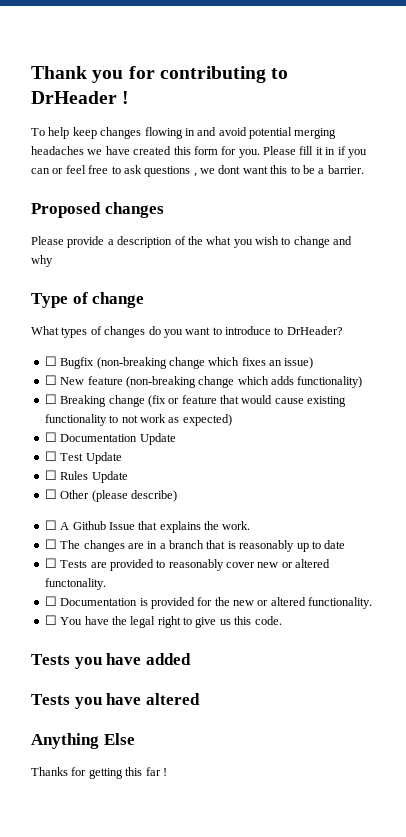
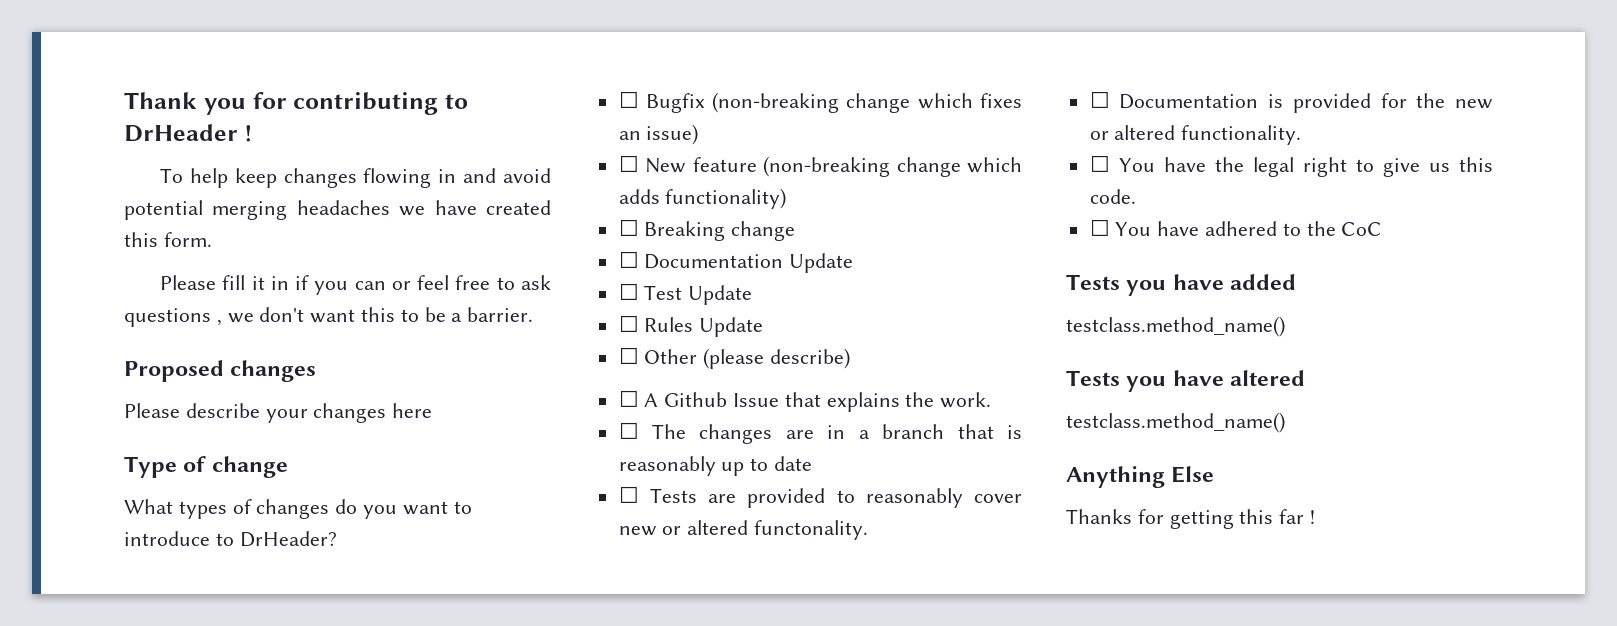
- To help keep changes flowing in and avoid potential merging headaches we have created this form for you. Please fill it in if you can or feel free to ask questions , we dont want this to be a barrier.
+ To help keep changes flowing in and avoid potential merging headaches we have created this form.
+ Please fill it in if you can or feel free to ask questions , we don't want this to be a barrier.
- Please provide a description of the what you wish to change and why
+ Please describe your changes here
- ☐ Breaking change (fix or feature that would cause existing functionality to not work as expected)
+ ☐ Breaking change
+ ☐ You have adhered to the CoC
  Tests you have added
+ testclass.method_name()
  Tests you have altered
+ testclass.method_name()

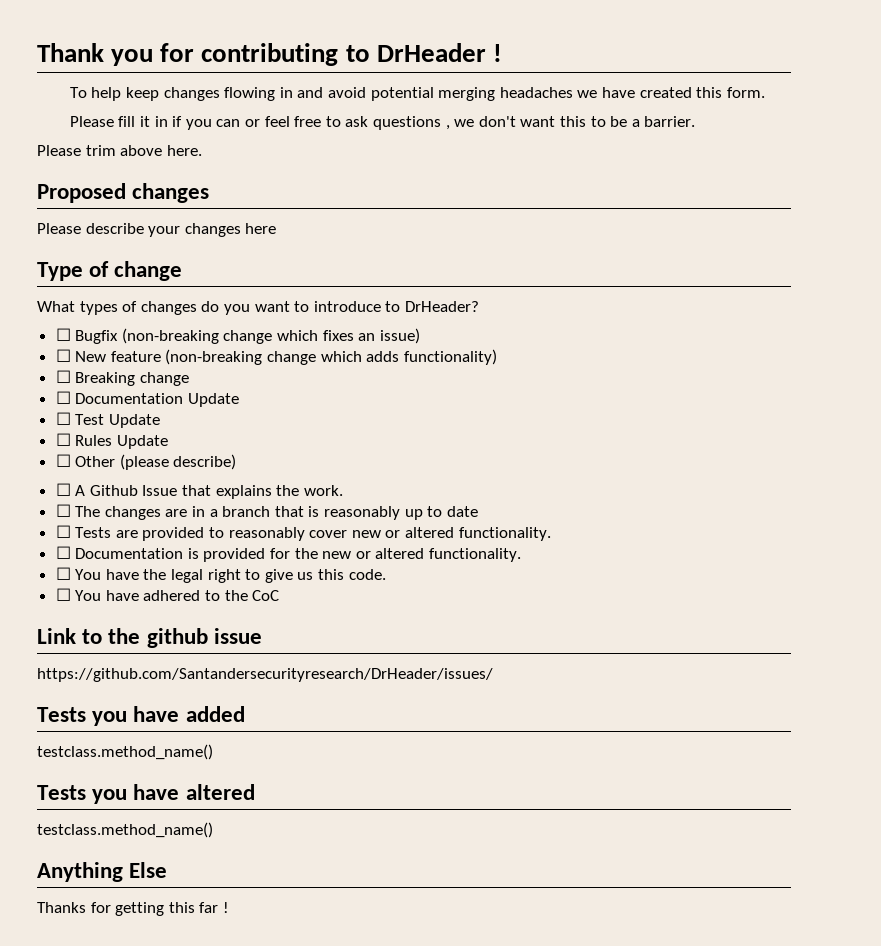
+ Please trim above here.
- ☐ Tests are provided to reasonably cover new or altered functonality.
+ ☐ Tests are provided to reasonably cover new or altered functionality.
+ Link to the github issue
+ https://github.com/Santandersecurityresearch/DrHeader/issues/

